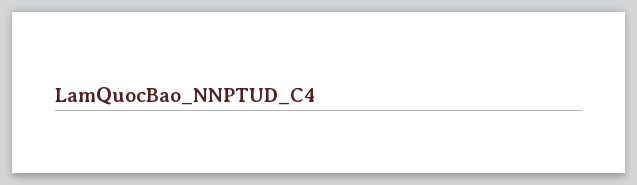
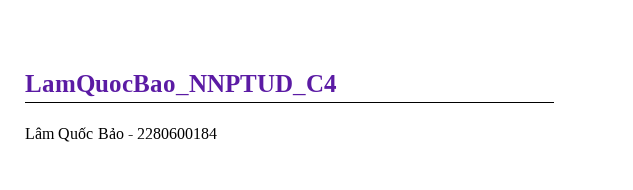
+ Lâm Quốc Bảo - 2280600184

